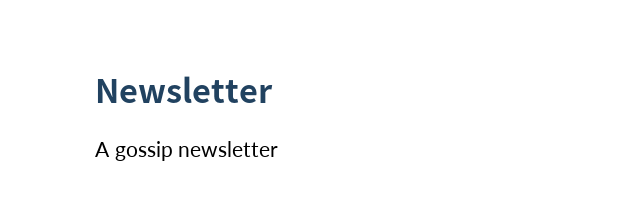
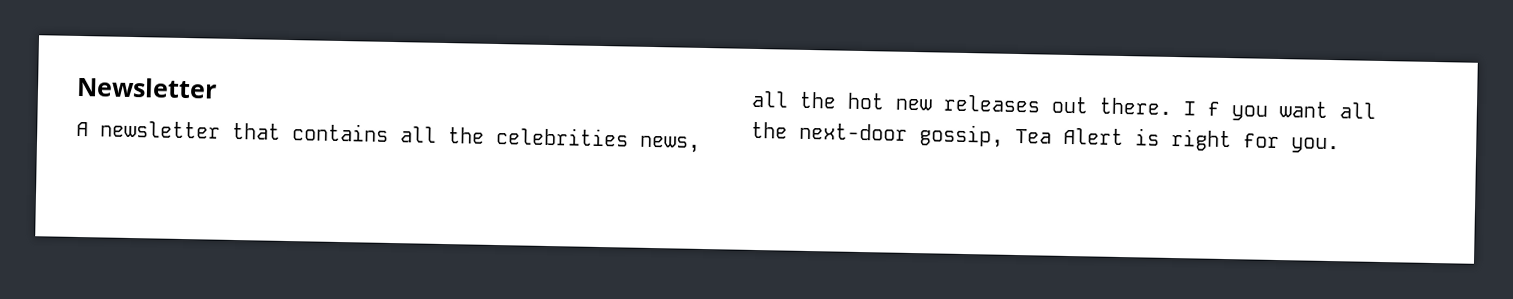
- A gossip newsletter
+ A newsletter that contains all the celebrities news, all the hot new releases out there. I f you want all the next-door gossip, Tea Alert is right for you.

